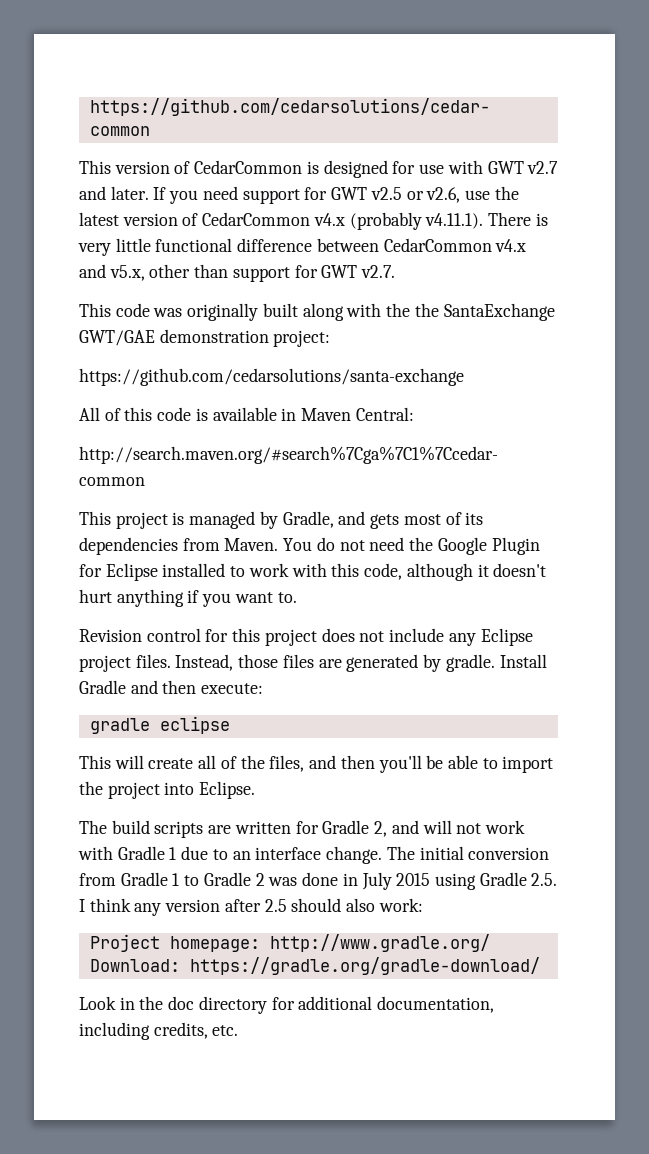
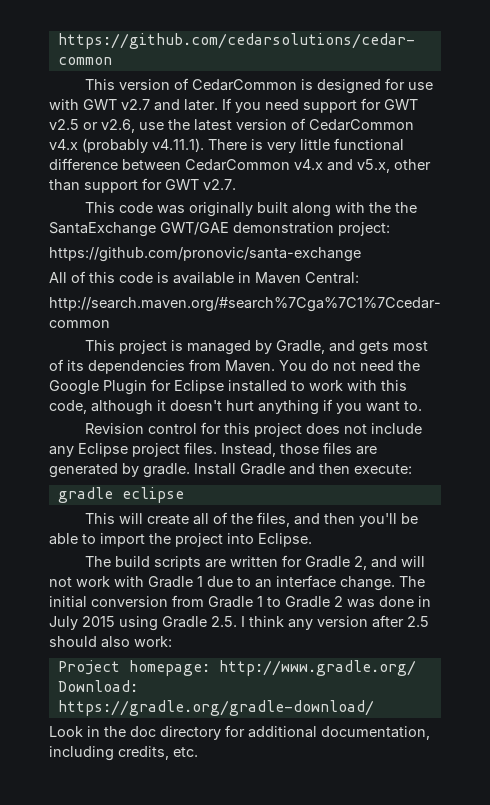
- https://github.com/cedarsolutions/santa-exchange
+ https://github.com/pronovic/santa-exchange

